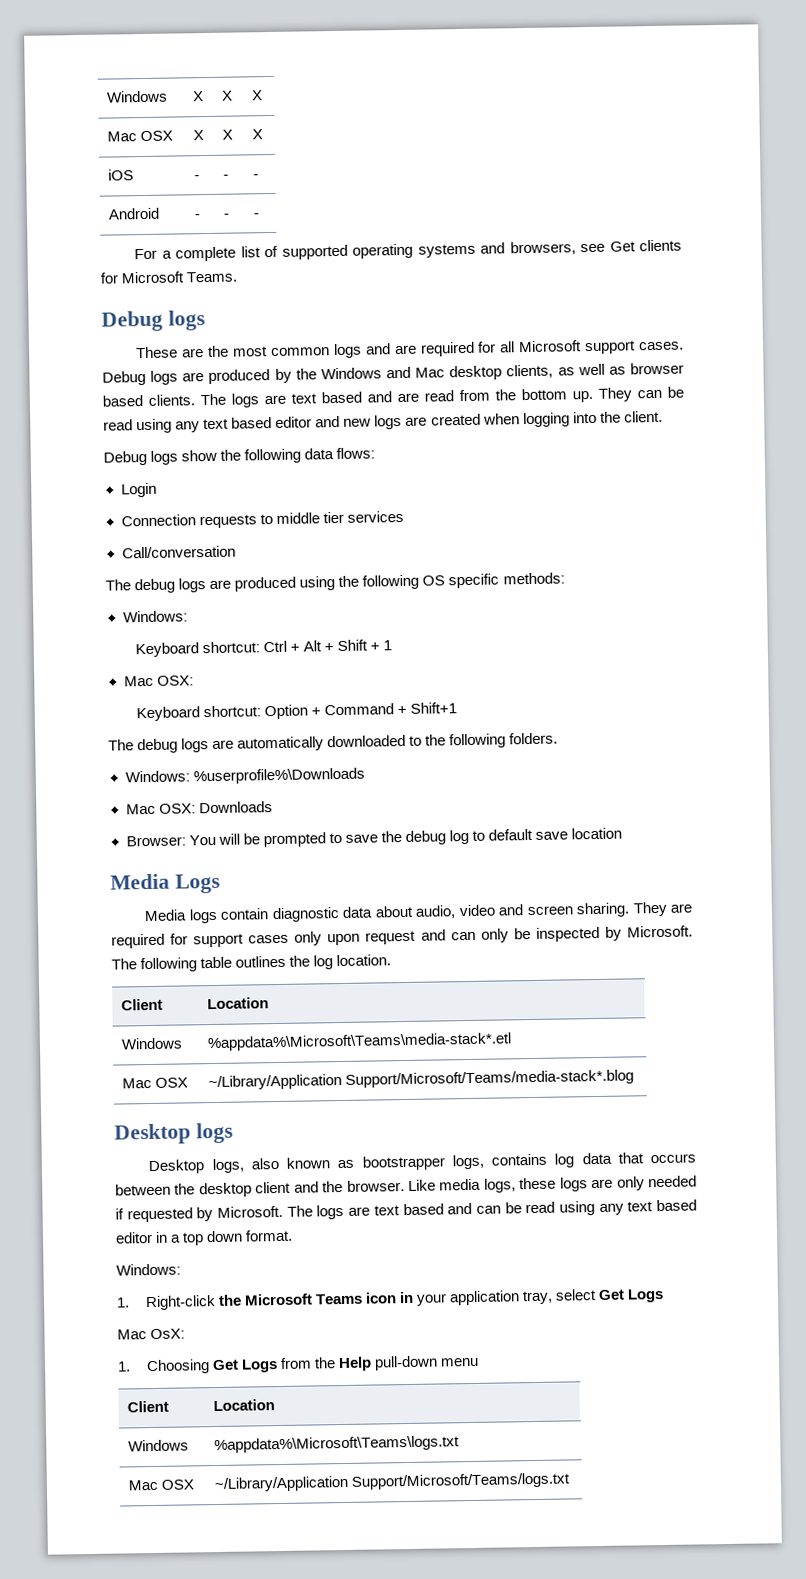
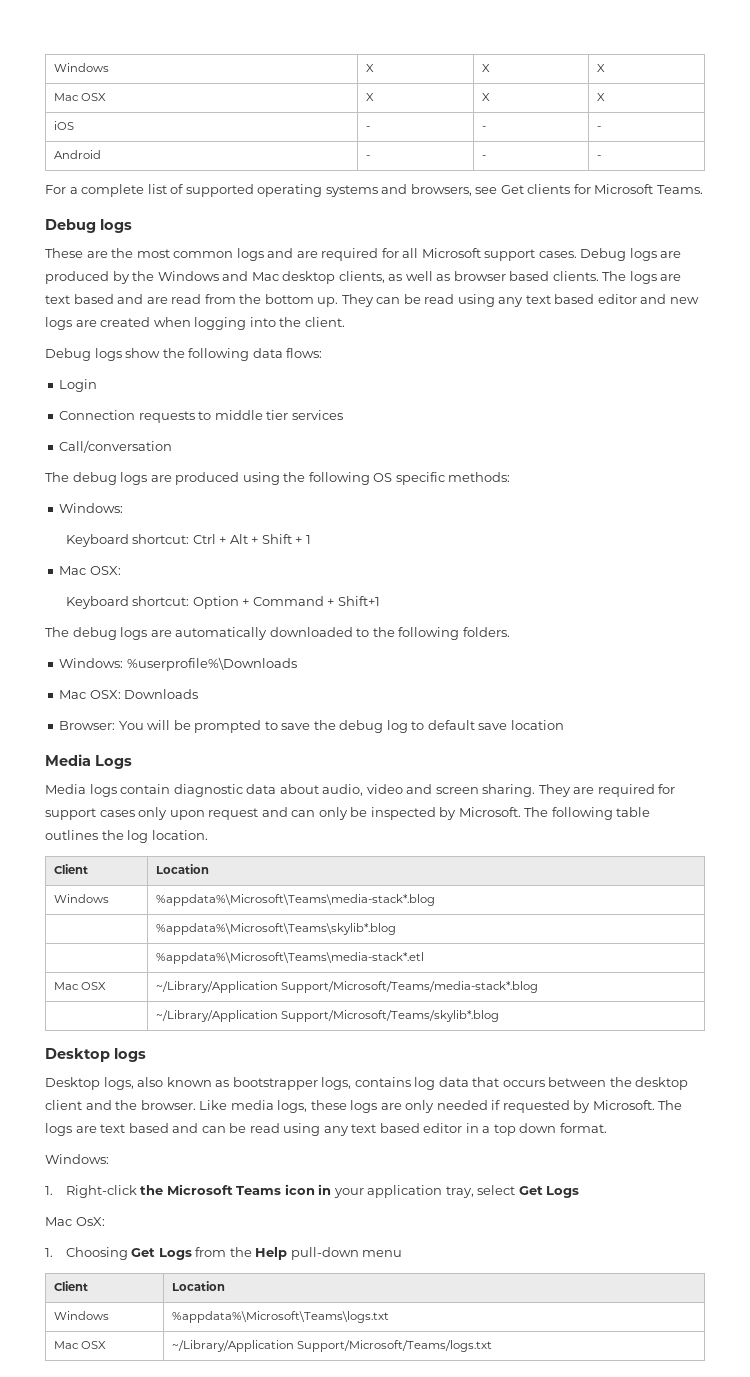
- Windows | %appdata%\Microsoft\Teams\media-stack*.etl
+ Windows | %appdata%\Microsoft\Teams\media-stack*.blog
+ | %appdata%\Microsoft\Teams\skylib*.blog
+ | %appdata%\Microsoft\Teams\media-stack*.etl
+ | ~/Library/Application Support/Microsoft/Teams/skylib*.blog

